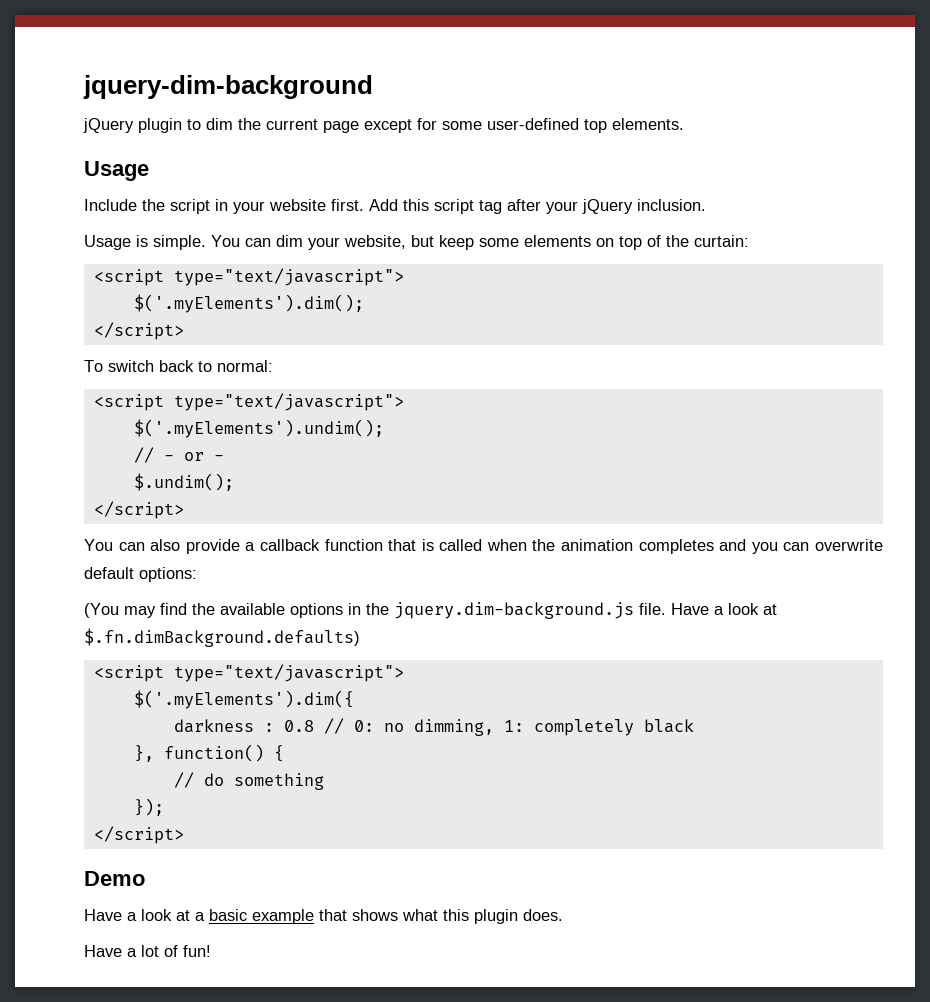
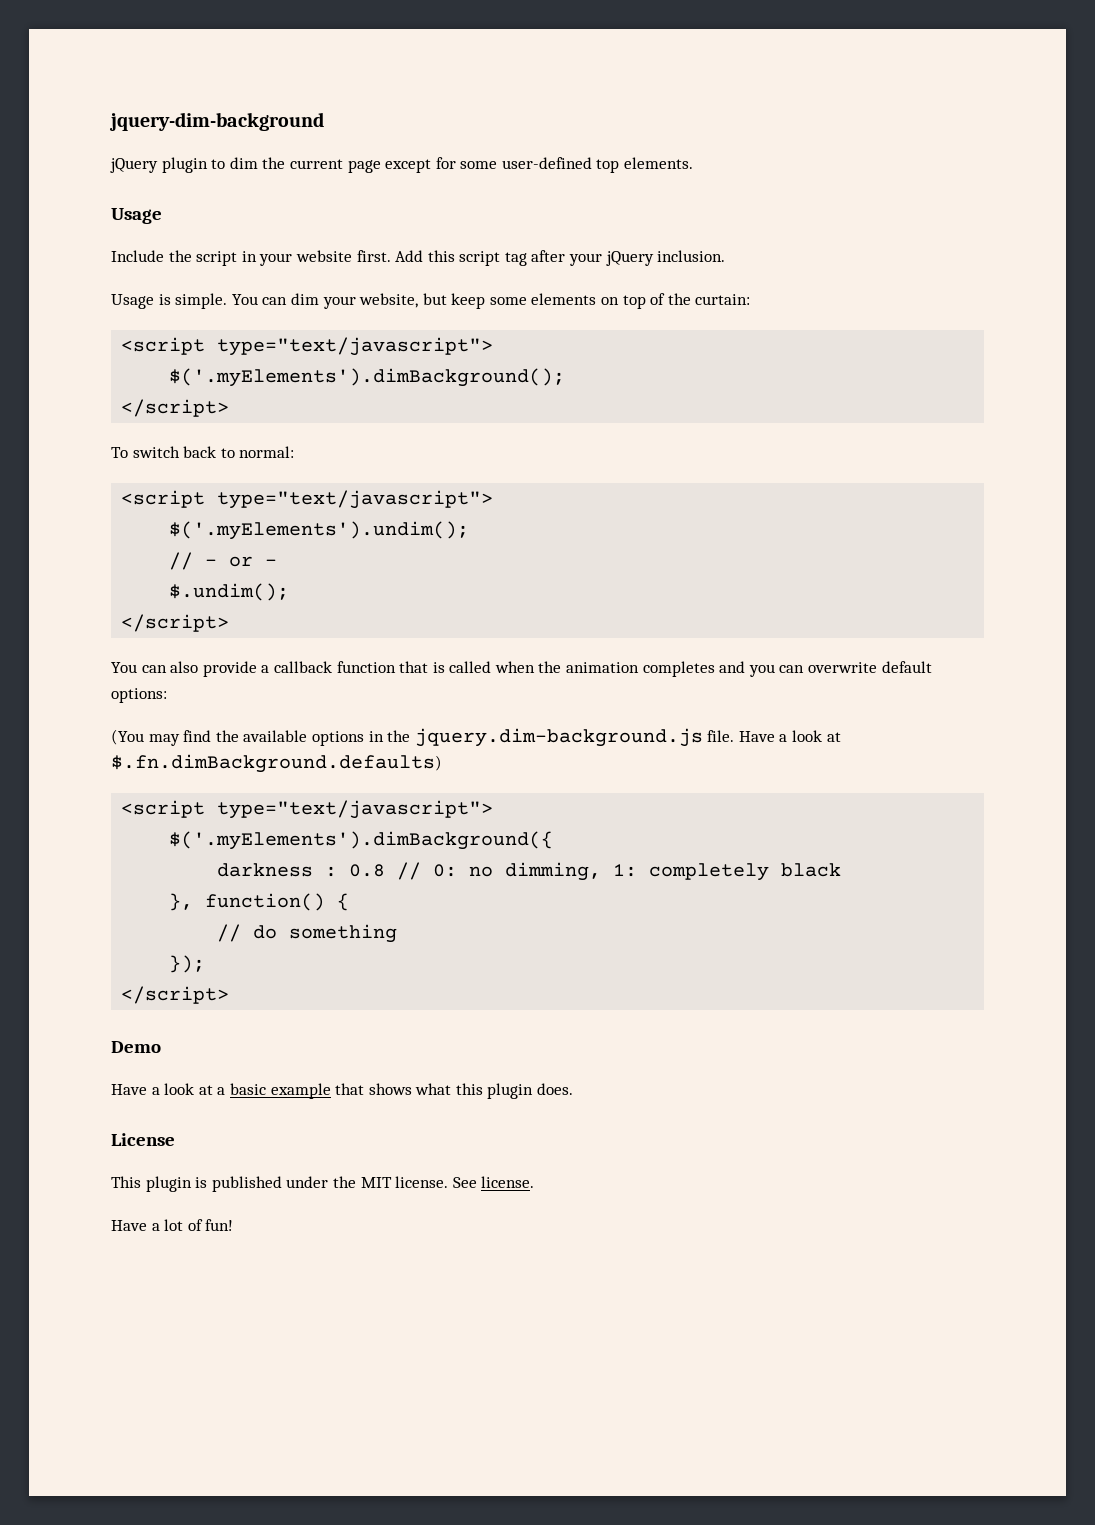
- $('.myElements').dim();
+ $('.myElements').dimBackground();
- $('.myElements').dim({
+ $('.myElements').dimBackground({
+ License
+ This plugin is published under the MIT license. See license.

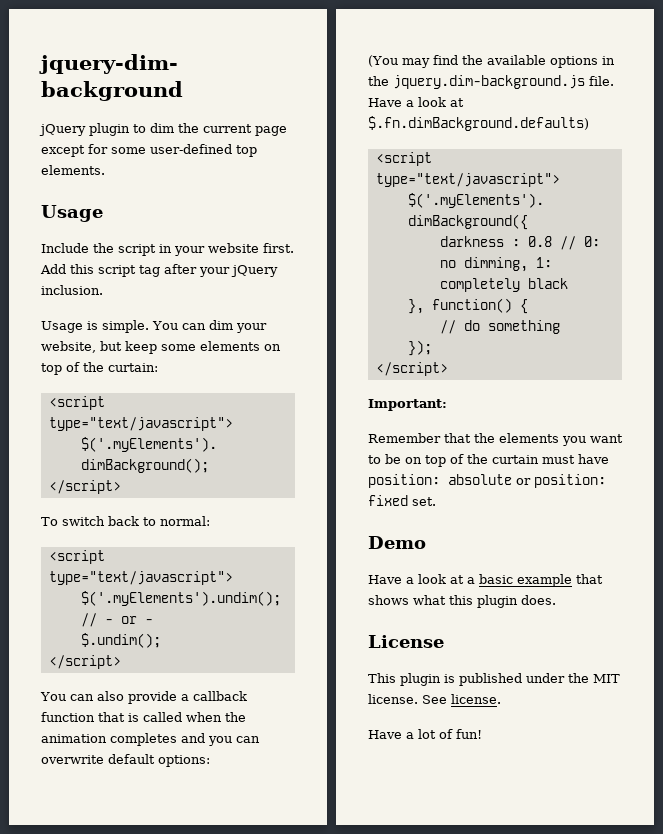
+ Important:
+ Remember that the elements you want to be on top of the curtain must have position: absolute or position: fixed set.

